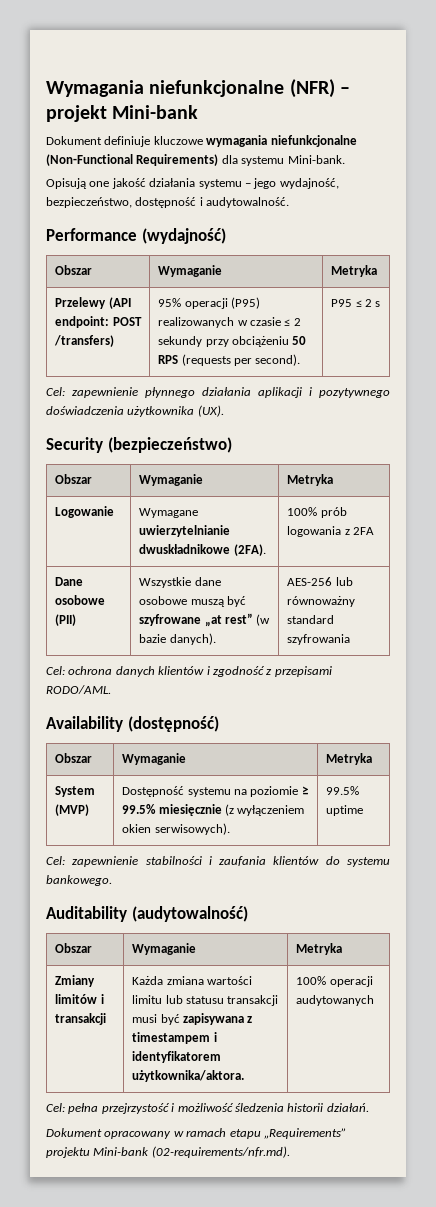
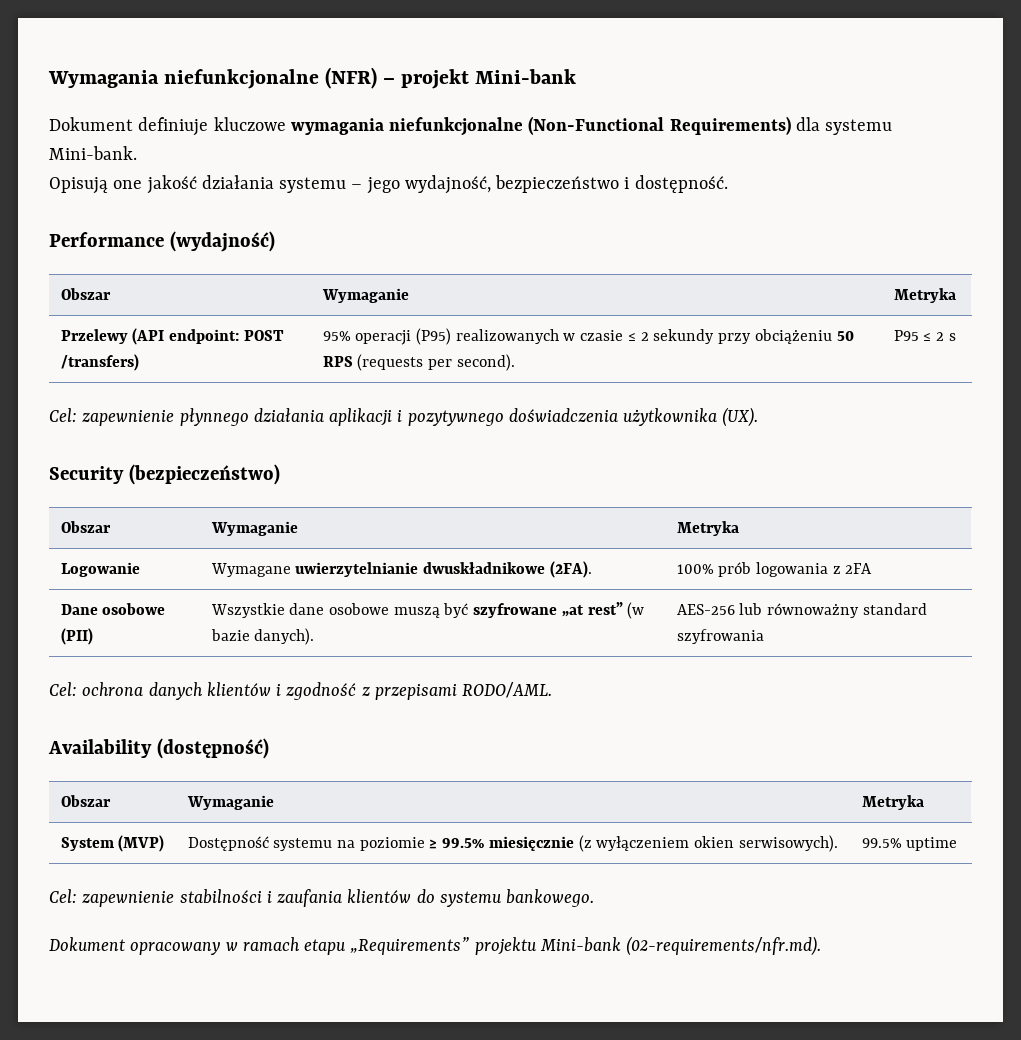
- Opisują one jakość działania systemu – jego wydajność, bezpieczeństwo, dostępność i audytowalność.
+ Opisują one jakość działania systemu – jego wydajność, bezpieczeństwo i dostępność.
- Auditability (audytowalność)
- Obszar | Wymaganie | Metryka
- Zmiany limitów i transakcji | Każda zmiana wartości limitu lub statusu transakcji musi być zapisywana z timestampem i identyfikatorem użytkownika/aktora. | 100% operacji audytowanych
- Cel: pełna przejrzystość i możliwość śledzenia historii działań.

